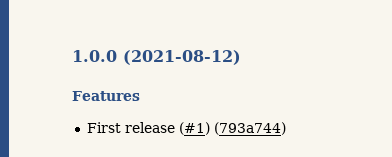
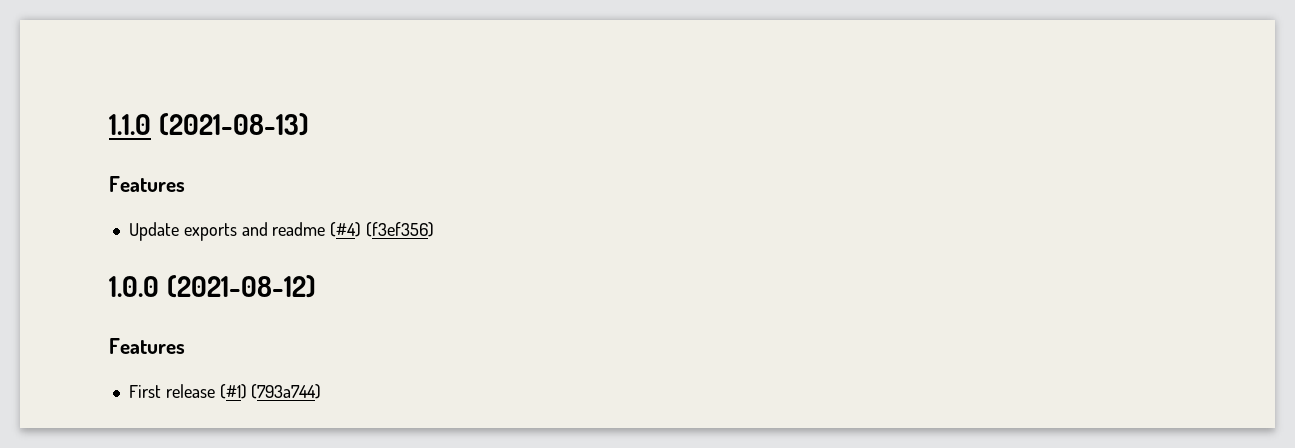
+ 1.1.0 (2021-08-13)
+ Features
+ Update exports and readme (#4) (f3ef356)

